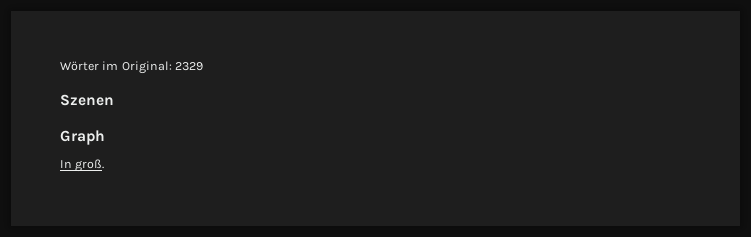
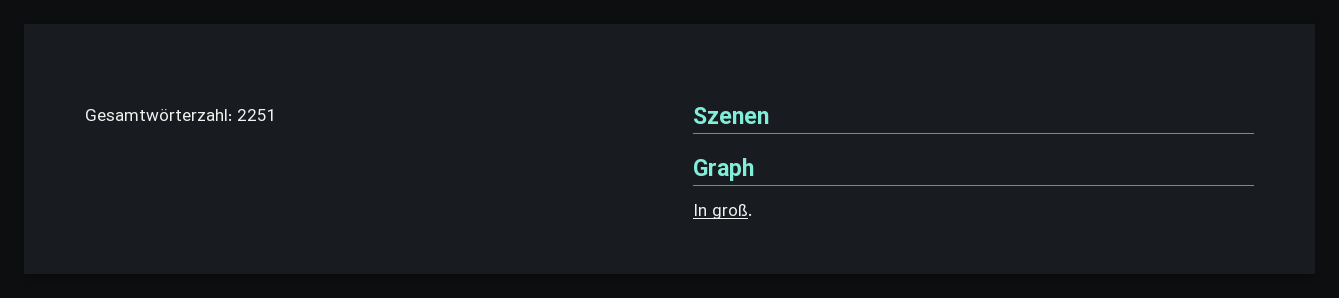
- Wörter im Original: 2329
+ Gesamtwörterzahl: 2251

